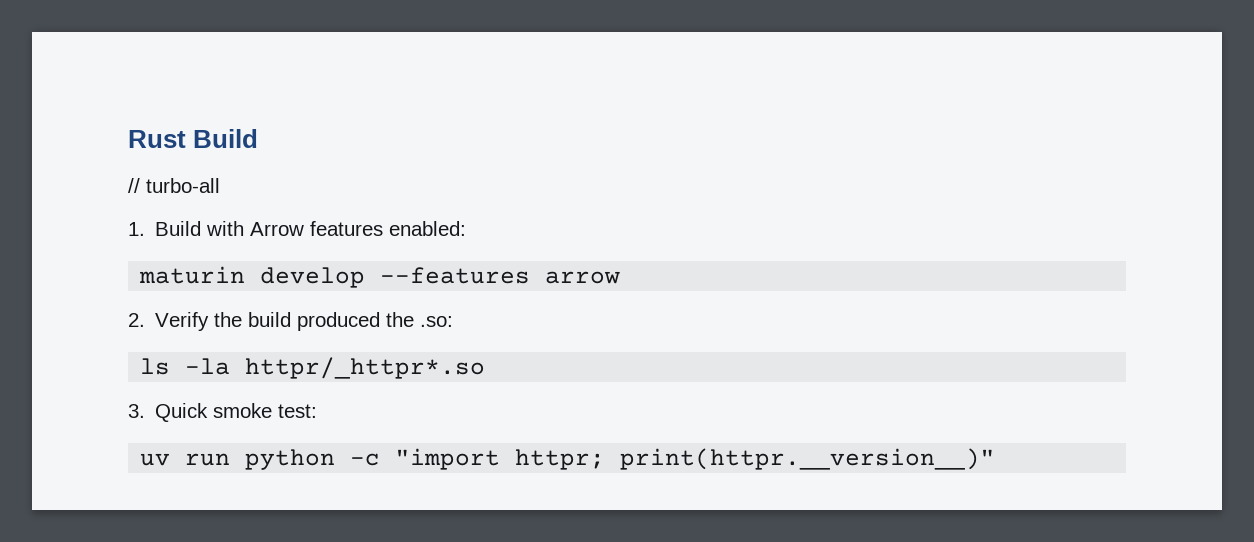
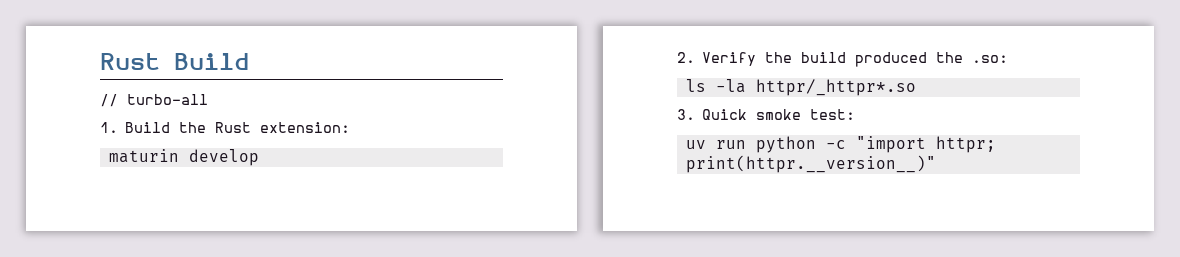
- 1. Build with Arrow features enabled:
+ 1. Build the Rust extension:
- maturin develop --features arrow
+ maturin develop

